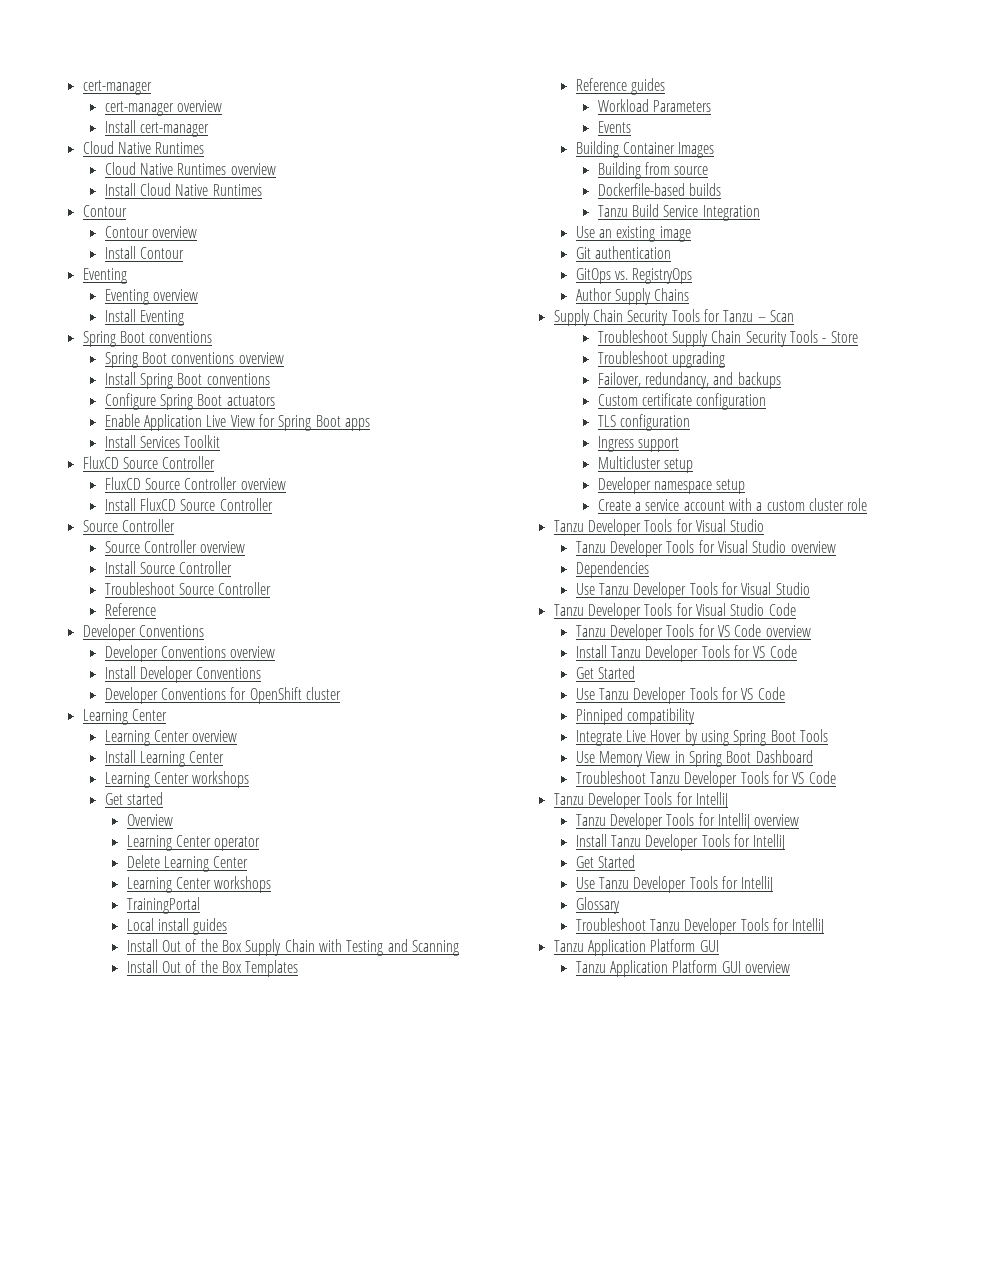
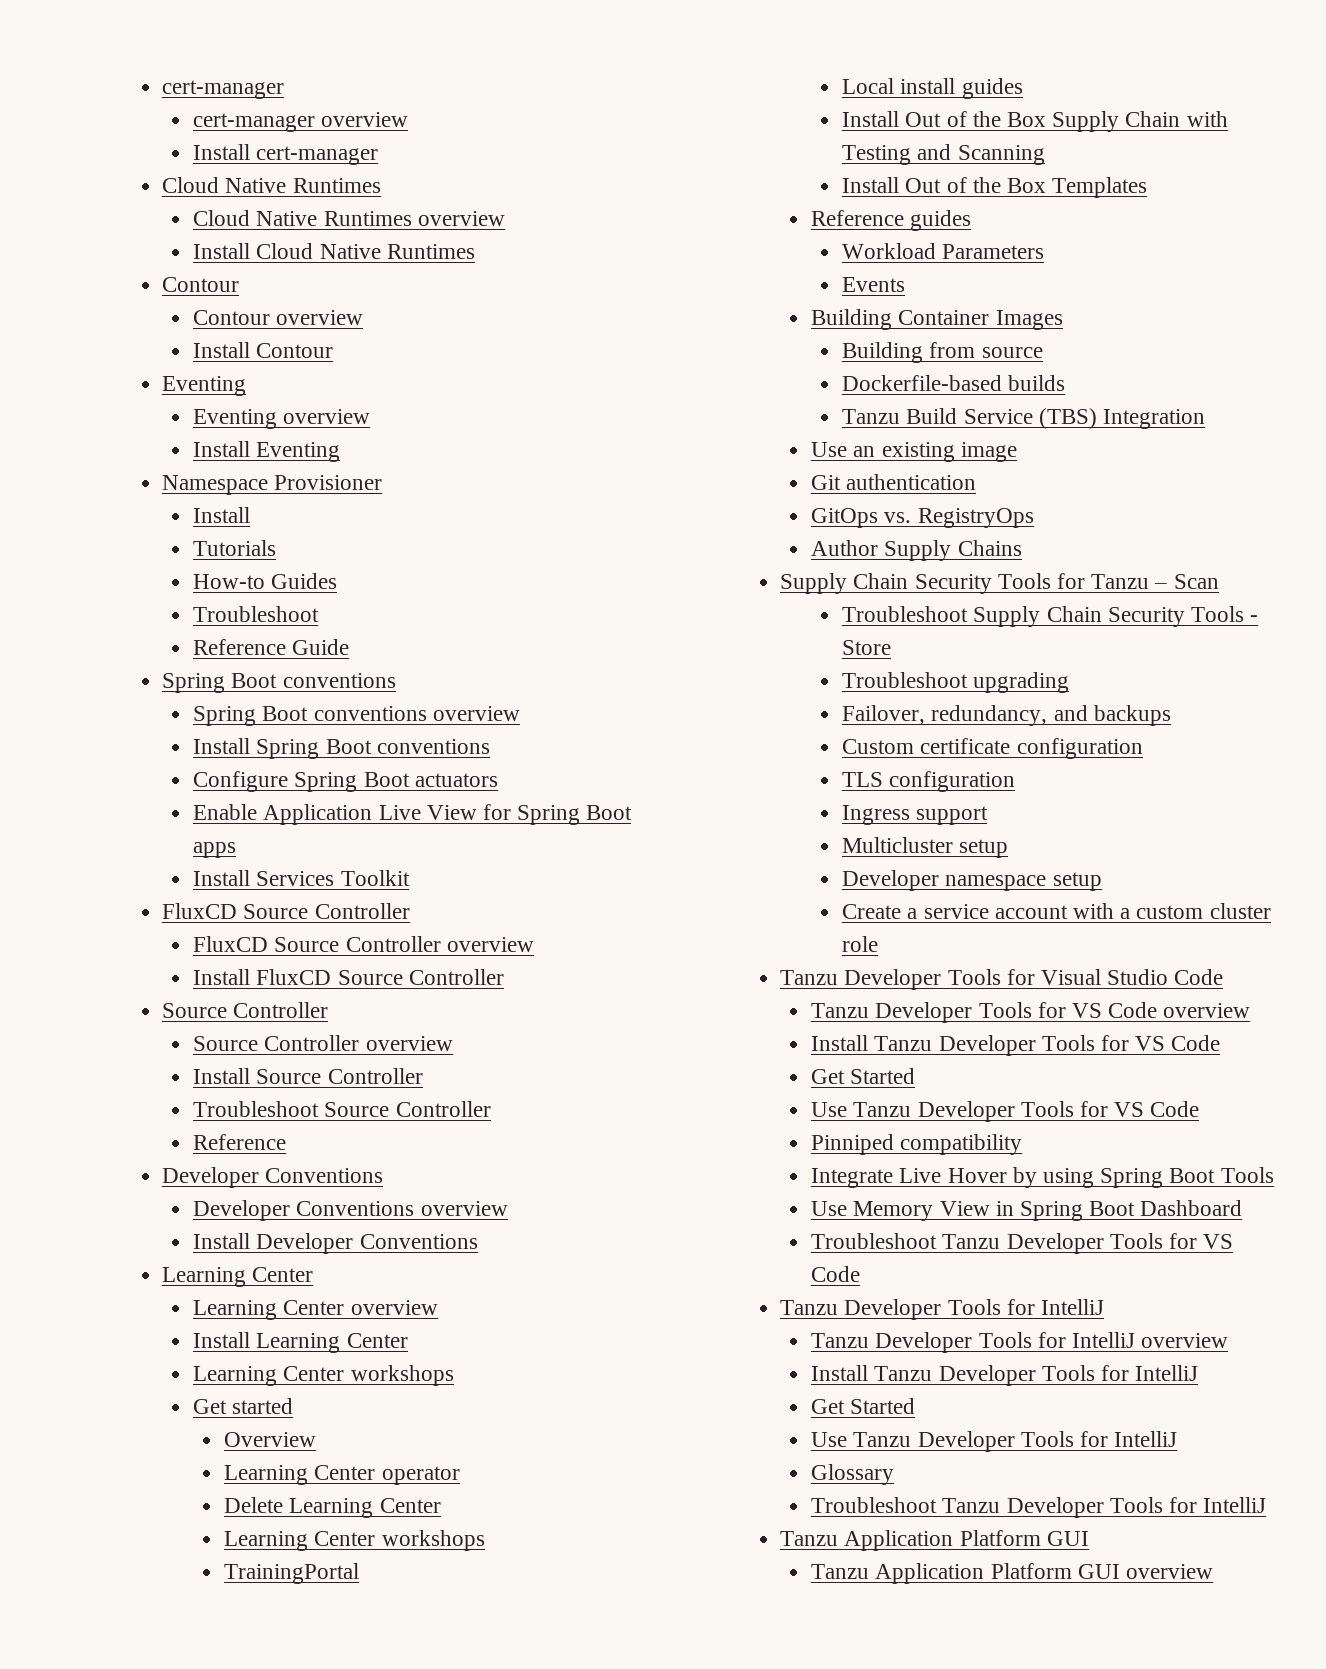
+ Namespace Provisioner
+ Install
+ Tutorials
+ How-to Guides
+ Troubleshoot
+ Reference Guide
- Developer Conventions for OpenShift cluster
- Tanzu Build Service Integration
+ Tanzu Build Service (TBS) Integration
  Create a service account with a custom cluster role
- Tanzu Developer Tools for Visual Studio
- Tanzu Developer Tools for Visual Studio overview
- Dependencies
- Use Tanzu Developer Tools for Visual Studio

